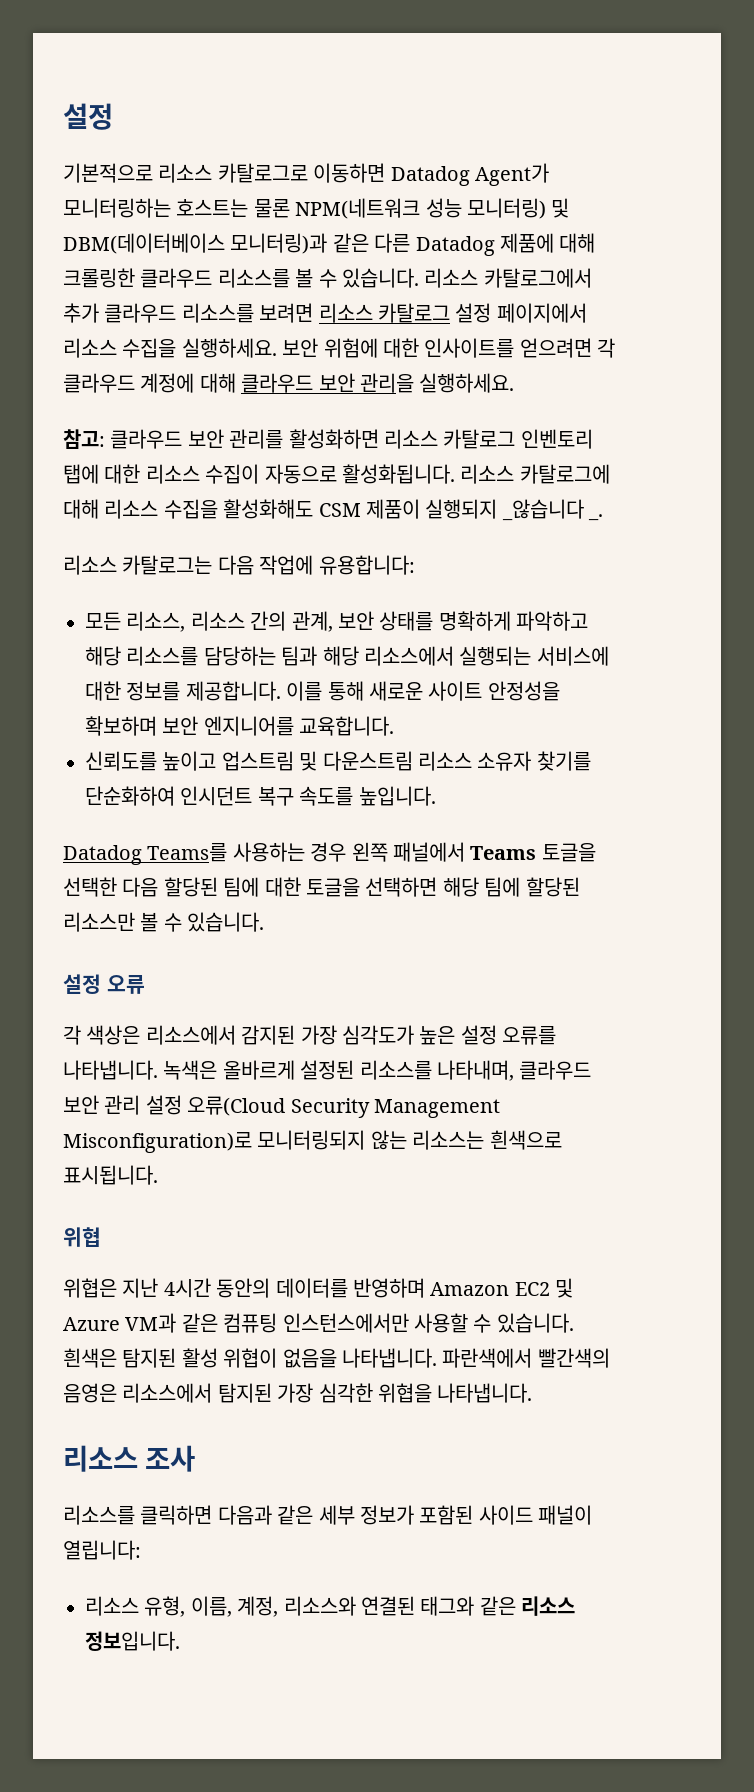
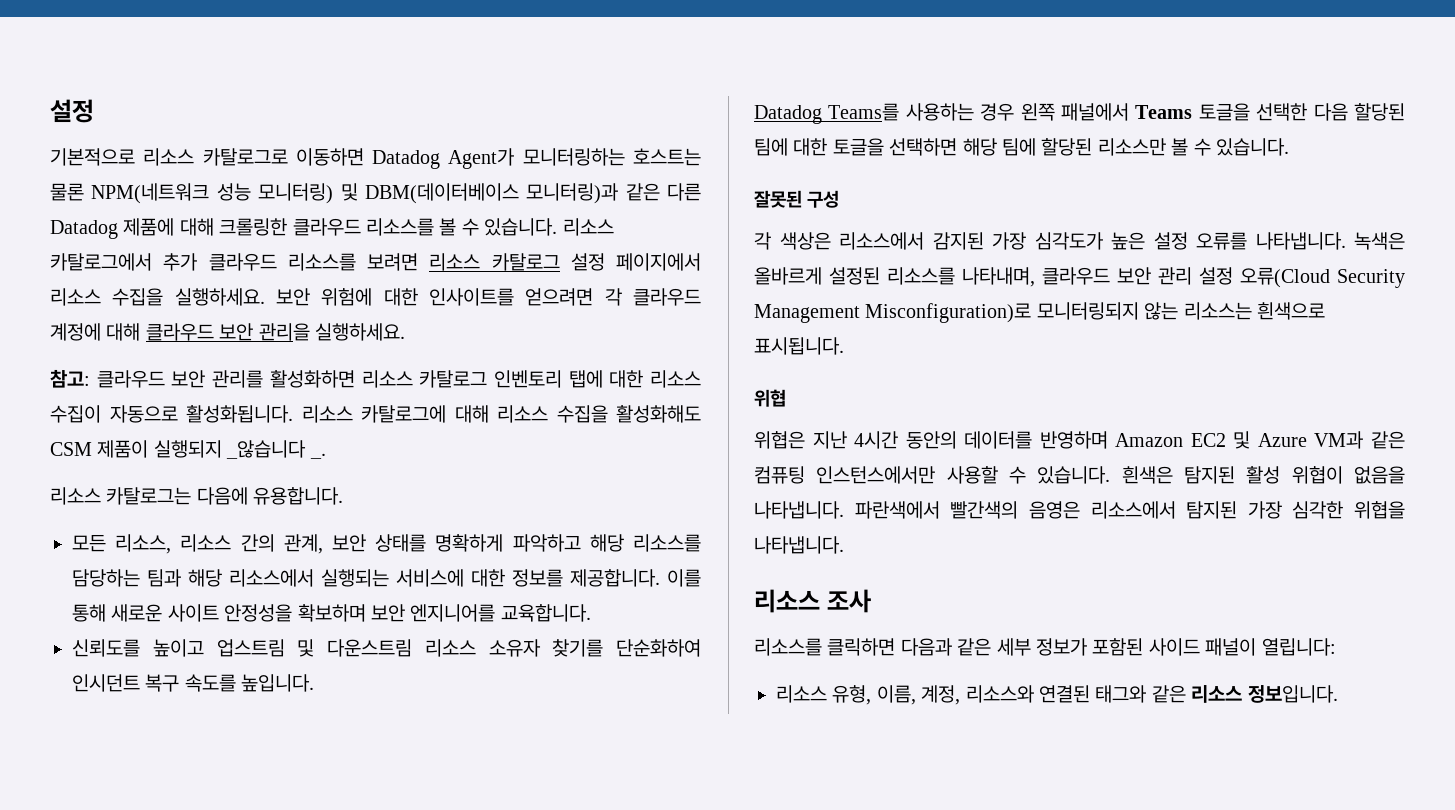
- 리소스 카탈로그는 다음 작업에 유용합니다:
+ 리소스 카탈로그는 다음에 유용합니다.
- 설정 오류
+ 잘못된 구성

